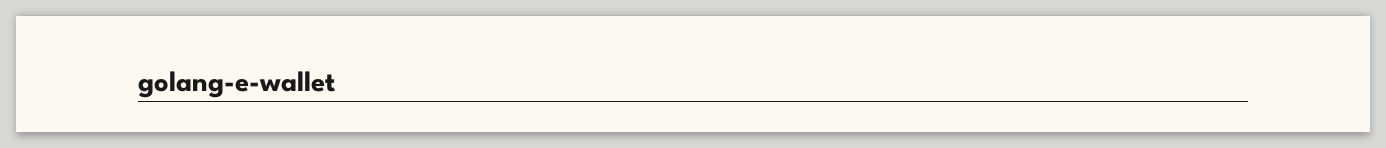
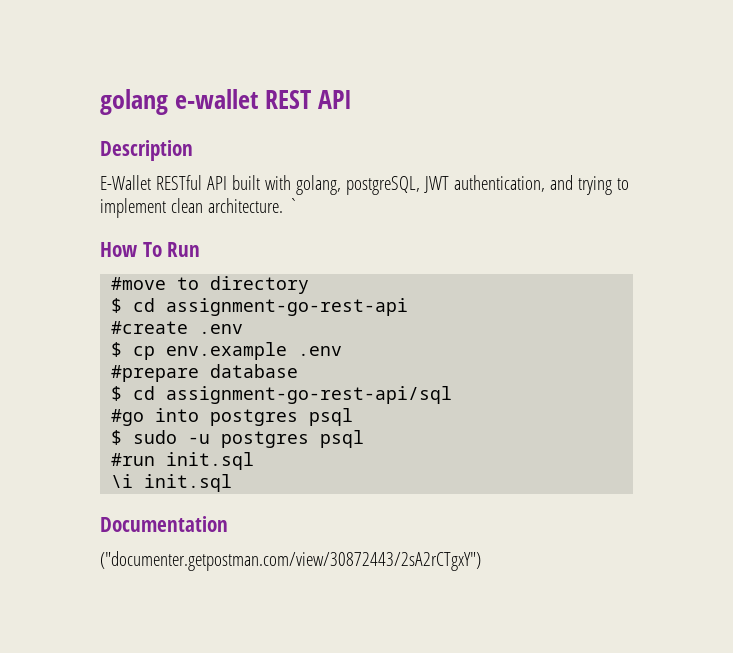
- golang-e-wallet
+ golang e-wallet REST API
+ Description
+ E-Wallet RESTful API built with golang, postgreSQL, JWT authentication, and trying to implement clean architecture. `
+ How To Run
+ #move to directory
+ $ cd assignment-go-rest-api
+ #create .env
+ $ cp env.example .env
+ #prepare database
+ $ cd assignment-go-rest-api/sql
+ #go into postgres psql
+ $ sudo -u postgres psql
+ #run init.sql
+ \i init.sql
+ Documentation
+ ("documenter.getpostman.com/view/30872443/2sA2rCTgxY")

